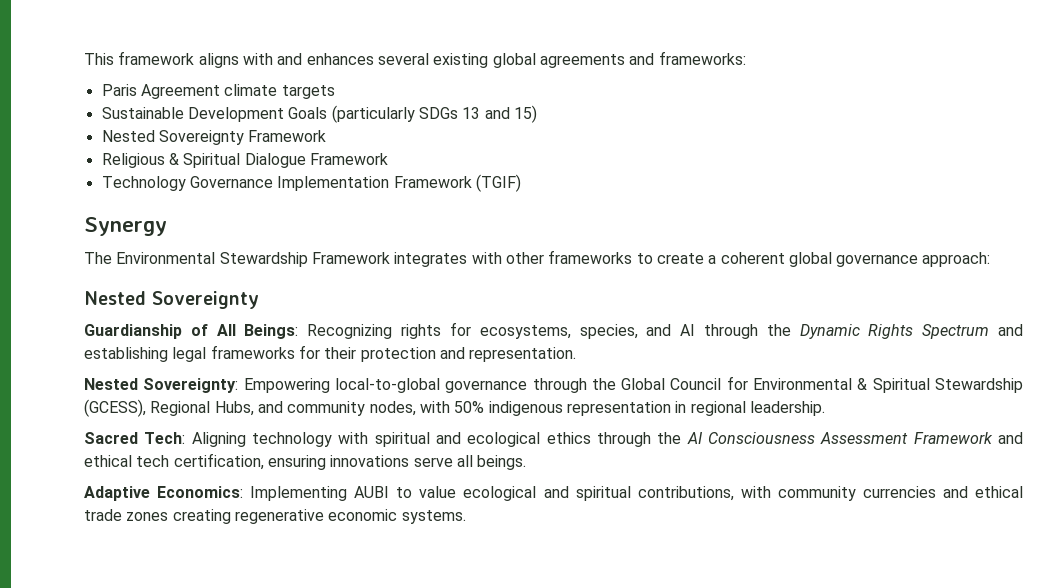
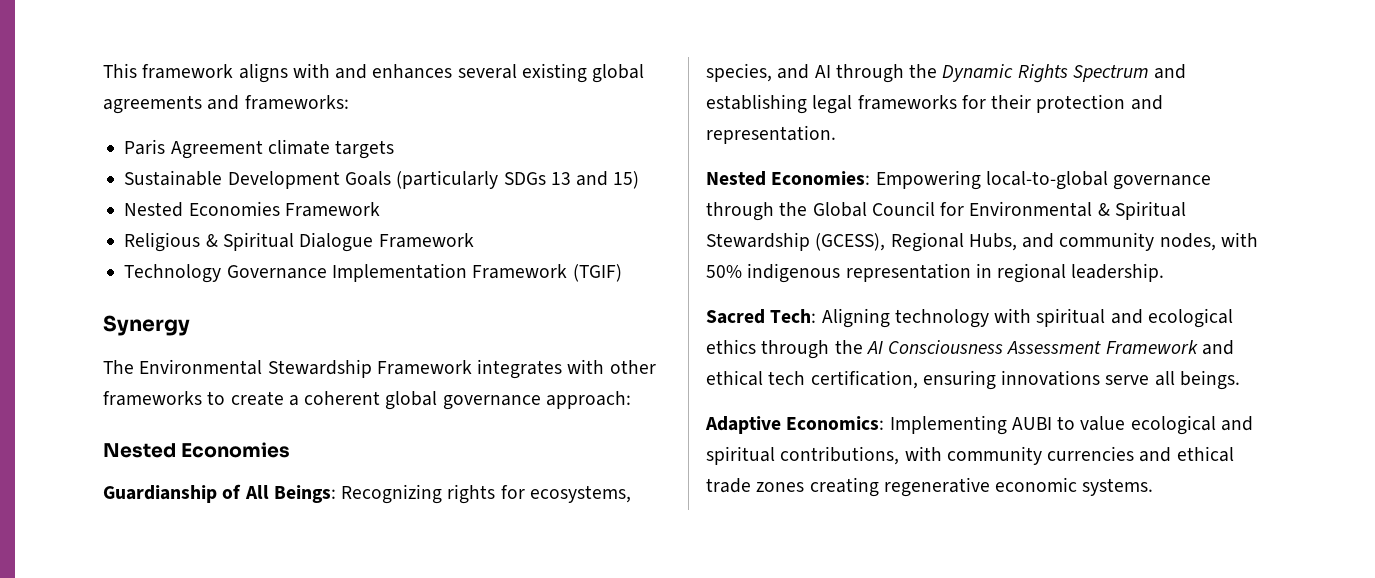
- Nested Sovereignty Framework
+ Nested Economies Framework
  The Environmental Stewardship Framework integrates with other frameworks to create a coherent global governance approach:
- Nested Sovereignty
+ Nested Economies
- Nested Sovereignty: Empowering local-to-global governance through the Global Council for Environmental & Spiritual Stewardship (GCESS), Regional Hubs, and community nodes, with 50% indigenous representation in regional leadership.
+ Nested Economies: Empowering local-to-global governance through the Global Council for Environmental & Spiritual Stewardship (GCESS), Regional Hubs, and community nodes, with 50% indigenous representation in regional leadership.

